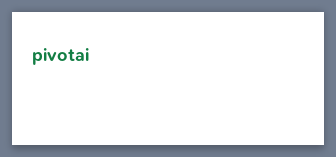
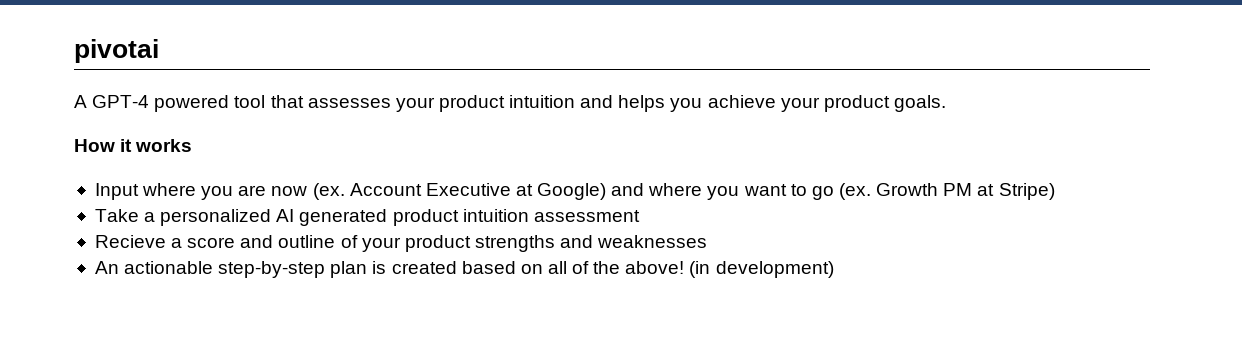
+ A GPT-4 powered tool that assesses your product intuition and helps you achieve your product goals.
+ How it works
+ Input where you are now (ex. Account Executive at Google) and where you want to go (ex. Growth PM at Stripe)
+ Take a personalized AI generated product intuition assessment
+ Recieve a score and outline of your product strengths and weaknesses
+ An actionable step-by-step plan is created based on all of the above! (in development)

